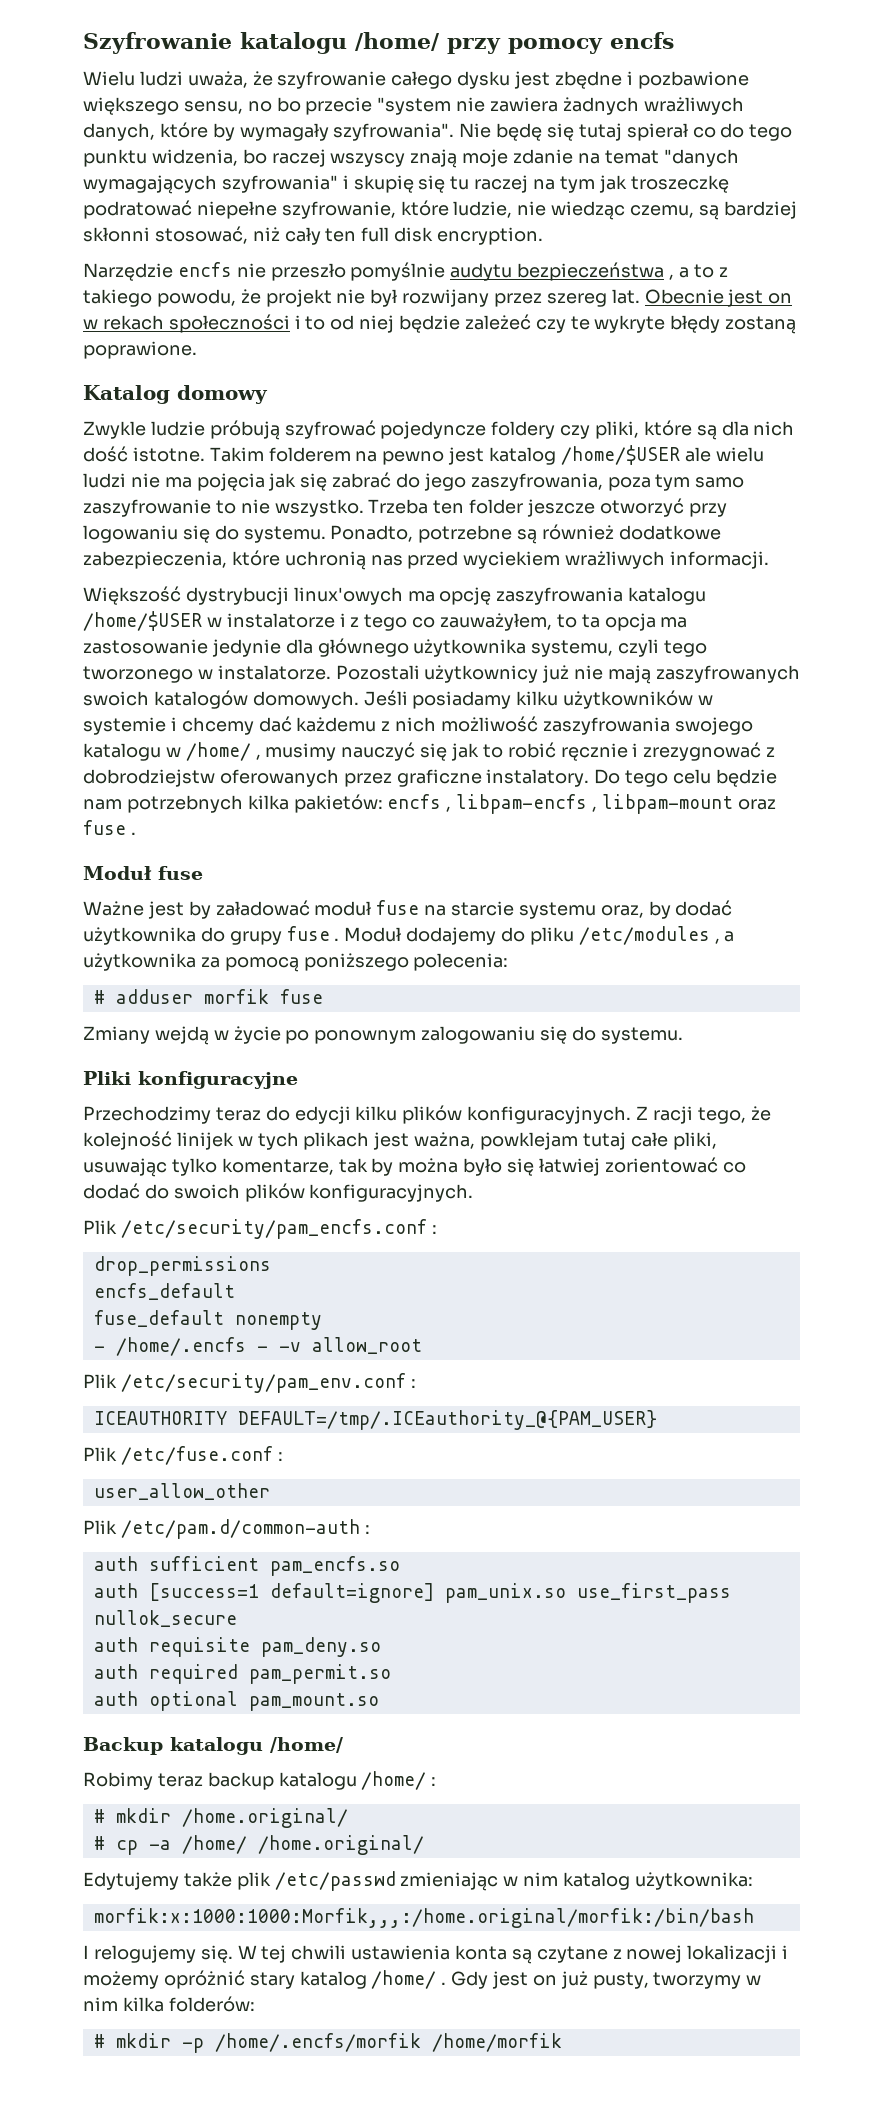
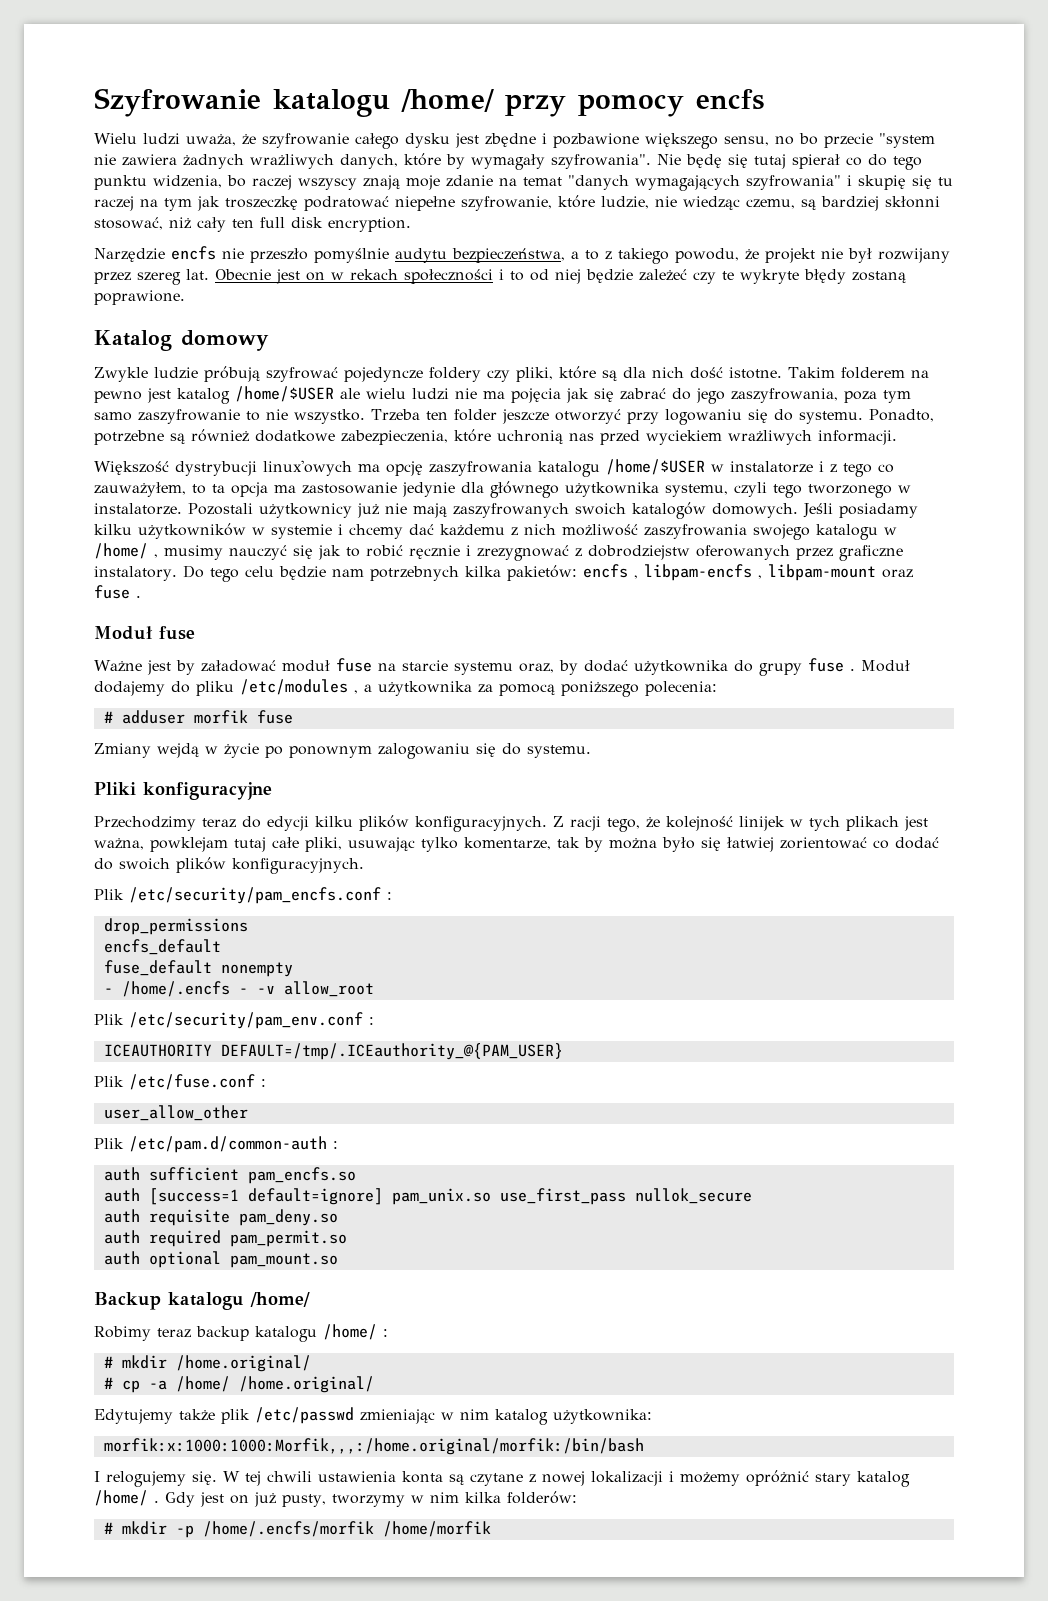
- Narzędzie encfs nie przeszło pomyślnie audytu bezpieczeństwa , a to z takiego powodu, że projekt nie był rozwijany przez szereg lat.
+ Narzędzie encfs nie przeszło pomyślnie audytu bezpieczeństwa, a to z takiego powodu, że projekt nie był rozwijany przez szereg lat.

